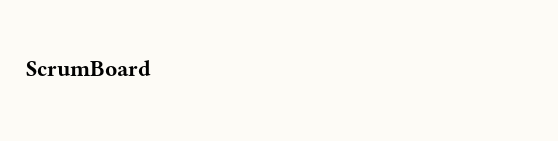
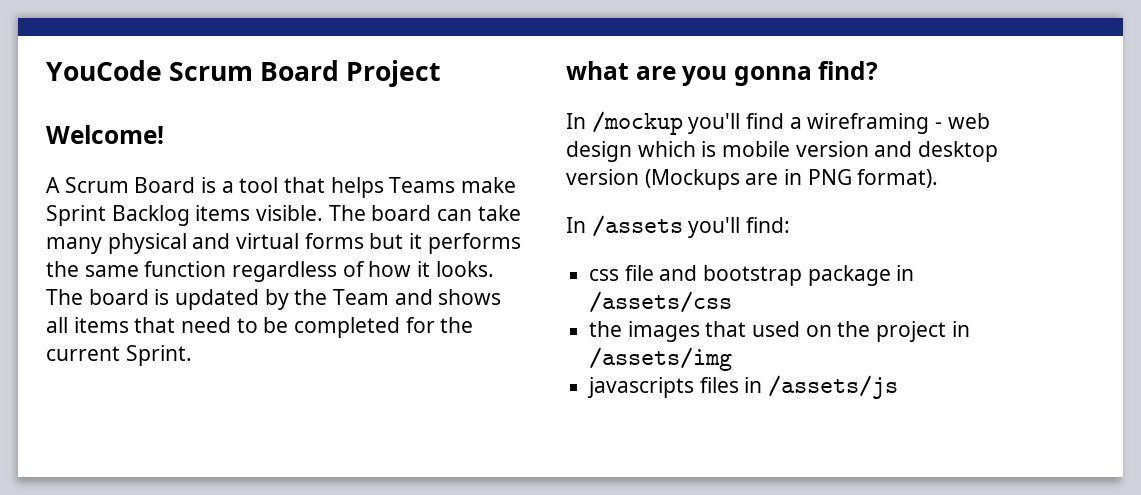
- ScrumBoard
+ YouCode Scrum Board Project
+ Welcome!
+ A Scrum Board is a tool that helps Teams make Sprint Backlog items visible. The board can take many physical and virtual forms but it performs the same function regardless of how it looks. The board is updated by the Team and shows all items that need to be completed for the current Sprint.
+ what are you gonna find?
+ In /mockup you'll find a wireframing - web design which is mobile version and desktop version (Mockups are in PNG format).
+ In /assets you'll find:
+ css file and bootstrap package in /assets/css
+ the images that used on the project in /assets/img
+ javascripts files in /assets/js

